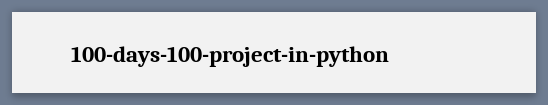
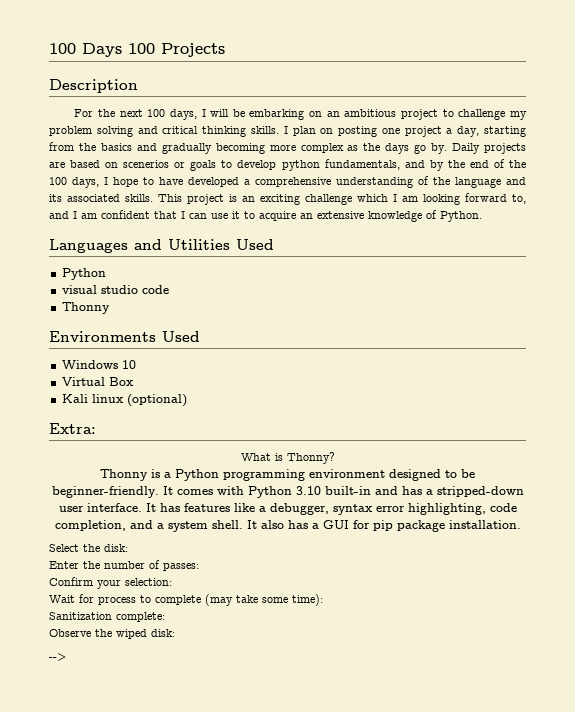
- 100-days-100-project-in-python
+ 100 Days 100 Projects
+ Description
+ For the next 100 days, I will be embarking on an ambitious project to challenge my problem solving and critical thinking skills. I plan on posting one project a day, starting from the basics and gradually becoming more complex as the days go by. Daily projects are based on scenerios or goals to develop python fundamentals, and by the end of the 100 days, I hope to have developed a comprehensive understanding of the language and its associated skills. This project is an exciting challenge which I am looking forward to, and I am confident that I can use it to acquire an extensive knowledge of Python.
+ Languages and Utilities Used
+ Python
+ visual studio code
+ Thonny
+ Environments Used
+ Windows 10
+ Virtual Box
+ Kali linux (optional)
+ Extra:
+ What is Thonny?
+ Thonny is a Python programming environment designed to be beginner-friendly. It comes with Python 3.10 built-in and has a stripped-down user interface. It has features like a debugger, syntax error highlighting, code completion, and a system shell. It also has a GUI for pip package installation.
+ Select the disk:
+ Enter the number of passes:
+ Confirm your selection:
+ Wait for process to complete (may take some time):
+ Sanitization complete:
+ Observe the wiped disk:
+ -->

